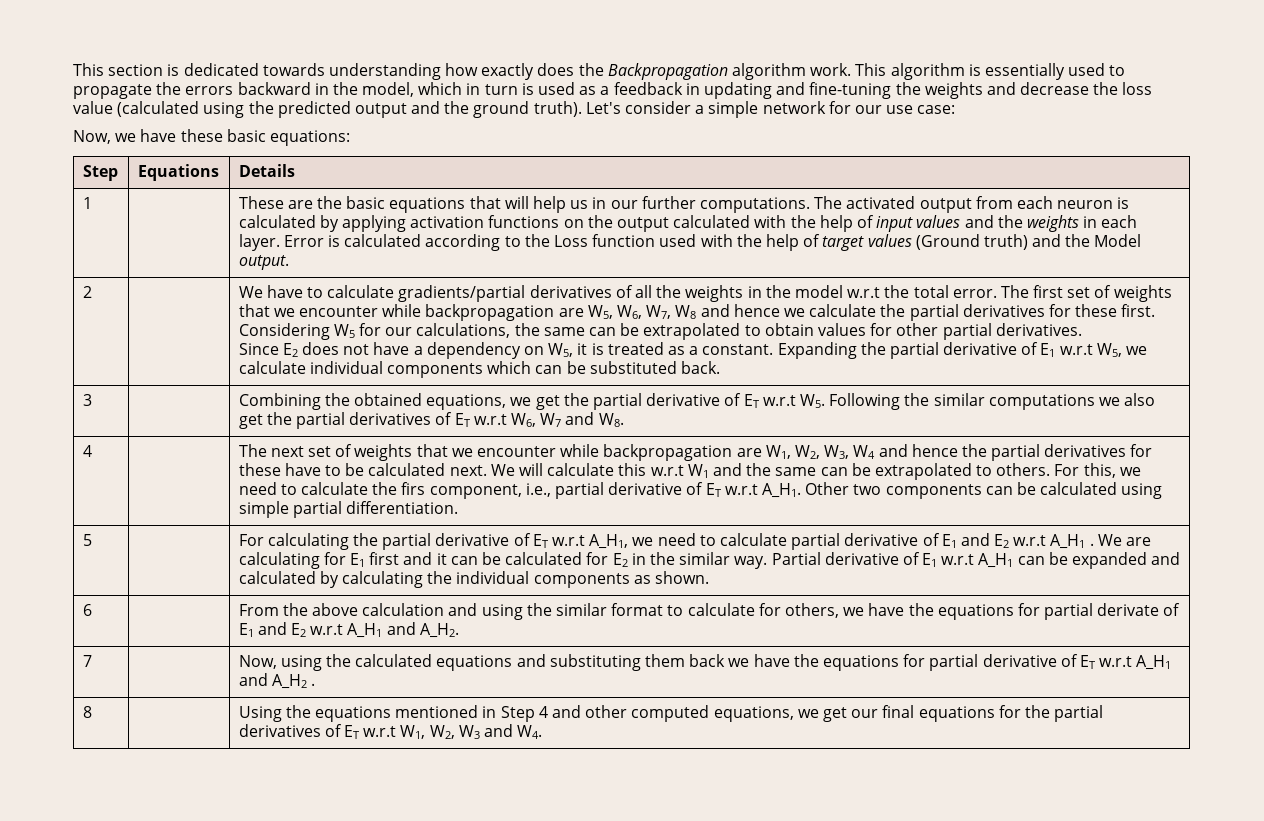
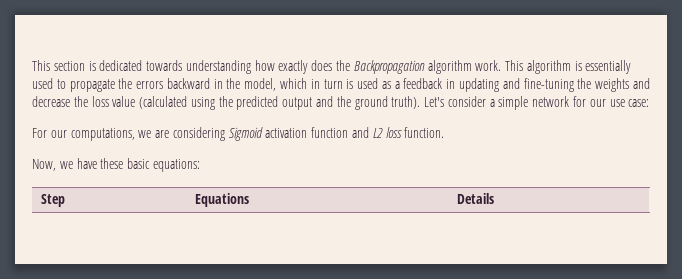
+ For our computations, we are considering Sigmoid activation function and L2 loss function.
- 1 | | These are the basic equations that will help us in our further computations. The activated output from each neuron is calculated by applying activation functions on the output calculated with the help of input values and the weights in each layer. Error is calculated according to the Loss function used with the help of target values (Ground truth) and the Model output.
- 2 | | We have to calculate gradients/partial derivatives of all the weights in the model w.r.t the total error. The first set of weights that we encounter while backpropagation are W5, W6, W7, W8 and hence we calculate the partial derivatives for these first. Considering W5 for our calculations, the same can be extrapolated to obtain values for other partial derivatives.
- Since E2 does not have a dependency on W5, it is treated as a constant. Expanding the partial derivative of E1 w.r.t W5, we calculate individual components which can be substituted back.
- 3 | | Combining the obtained equations, we get the partial derivative of ET w.r.t W5. Following the similar computations we also get the partial derivatives of ET w.r.t W6, W7 and W8.
- 4 | | The next set of weights that we encounter while backpropagation are W1, W2, W3, W4 and hence the partial derivatives for these have to be calculated next. We will calculate this w.r.t W1 and the same can be extrapolated to others. For this, we need to calculate the firs component, i.e., partial derivative of ET w.r.t A_H1. Other two components can be calculated using simple partial differentiation.
- 5 | | For calculating the partial derivative of ET w.r.t A_H1, we need to calculate partial derivative of E1 and E2 w.r.t A_H1 . We are calculating for E1 first and it can be calculated for E2 in the similar way. Partial derivative of E1 w.r.t A_H1 can be expanded and calculated by calculating the individual components as shown.
- 6 | | From the above calculation and using the similar format to calculate for others, we have the equations for partial derivate of E1 and E2 w.r.t A_H1 and A_H2.
- 7 | | Now, using the calculated equations and substituting them back we have the equations for partial derivative of ET w.r.t A_H1 and A_H2 .
- 8 | | Using the equations mentioned in Step 4 and other computed equations, we get our final equations for the partial derivatives of ET w.r.t W1, W2, W3 and W4.

